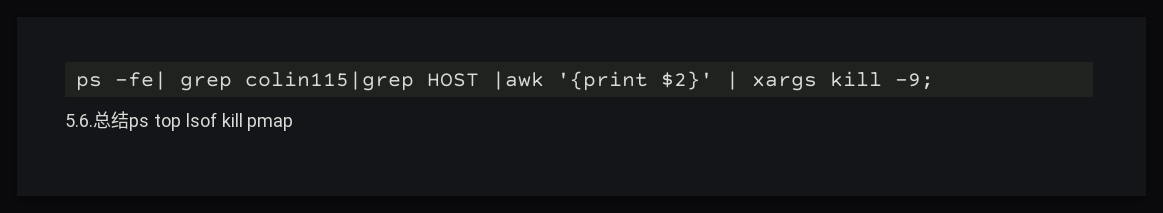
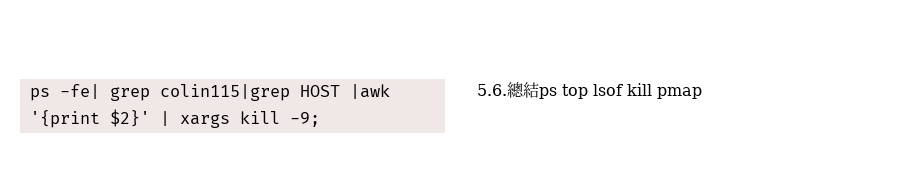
- 5.6.总结ps top lsof kill pmap
+ 5.6.總結ps top lsof kill pmap

